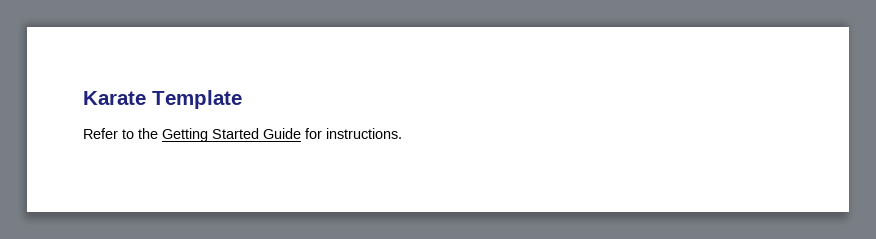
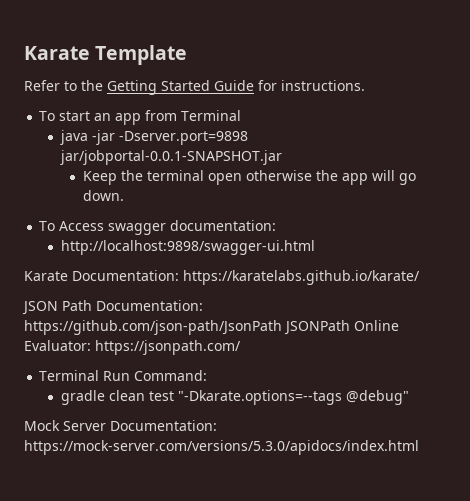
+ To start an app from Terminal
+ java -jar -Dserver.port=9898 jar/jobportal-0.0.1-SNAPSHOT.jar
+ Keep the terminal open otherwise the app will go down.
+ To Access swagger documentation:
+ http://localhost:9898/swagger-ui.html
+ Karate Documentation: https://karatelabs.github.io/karate/
+ JSON Path Documentation: https://github.com/json-path/JsonPath JSONPath Online Evaluator: https://jsonpath.com/
+ Terminal Run Command:
+ gradle clean test "-Dkarate.options=--tags @debug"
+ Mock Server Documentation: https://mock-server.com/versions/5.3.0/apidocs/index.html

